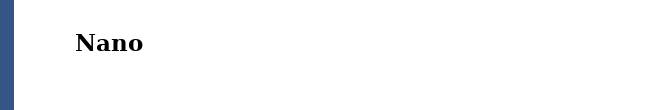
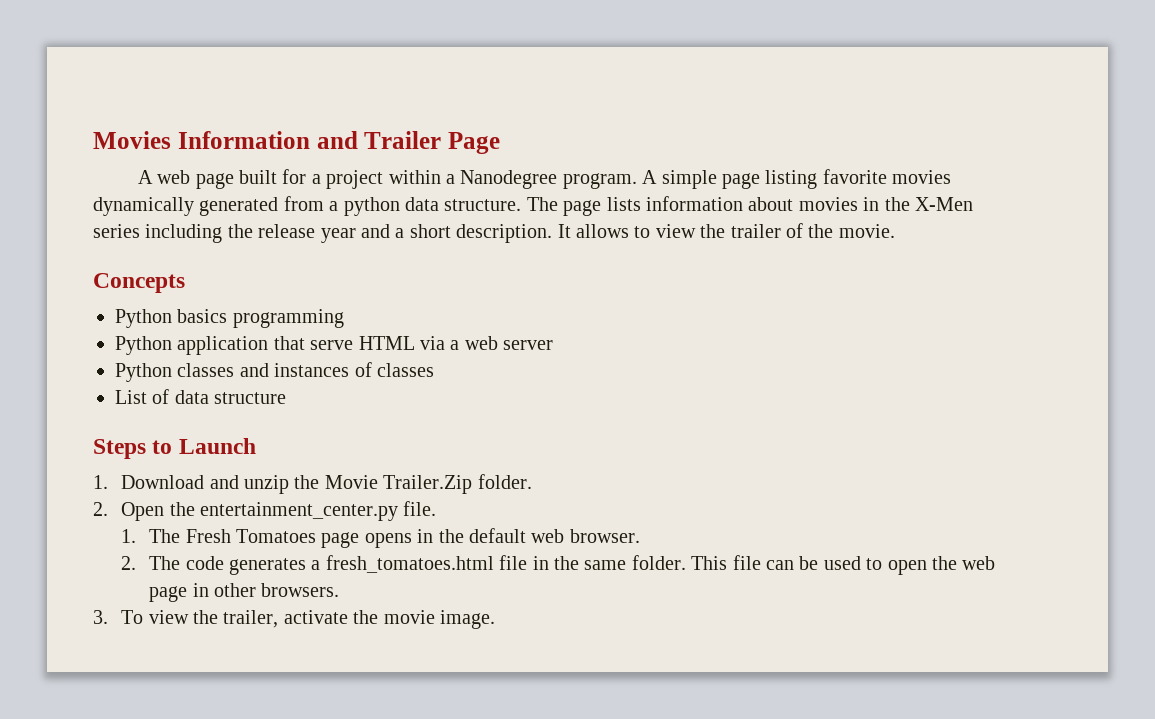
- Nano
+ Movies Information and Trailer Page
+ A web page built for a project within a Nanodegree program. A simple page listing favorite movies dynamically generated from a python data structure. The page lists information about movies in the X-Men series including the release year and a short description. It allows to view the trailer of the movie.
+ Concepts
+ Python basics programming
+ Python application that serve HTML via a web server
+ Python classes and instances of classes
+ List of data structure
+ Steps to Launch
+ 1. Download and unzip the Movie Trailer.Zip folder.
+ 2. Open the entertainment_center.py file.
+ 1. The Fresh Tomatoes page opens in the default web browser.
+ 2. The code generates a fresh_tomatoes.html file in the same folder. This file can be used to open the web page in other browsers.
+ 3. To view the trailer, activate the movie image.

